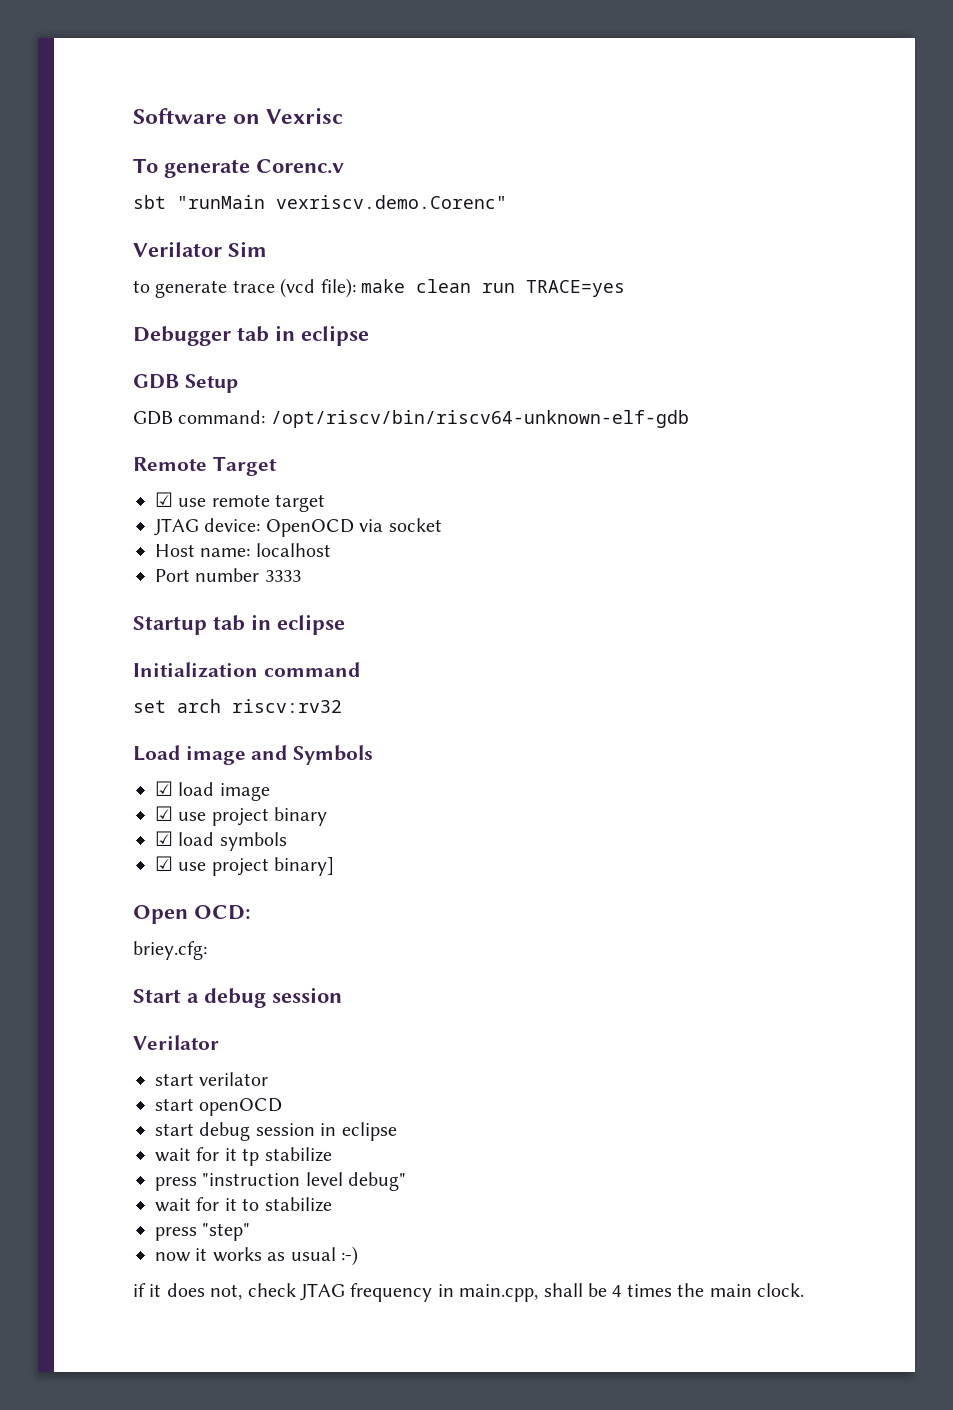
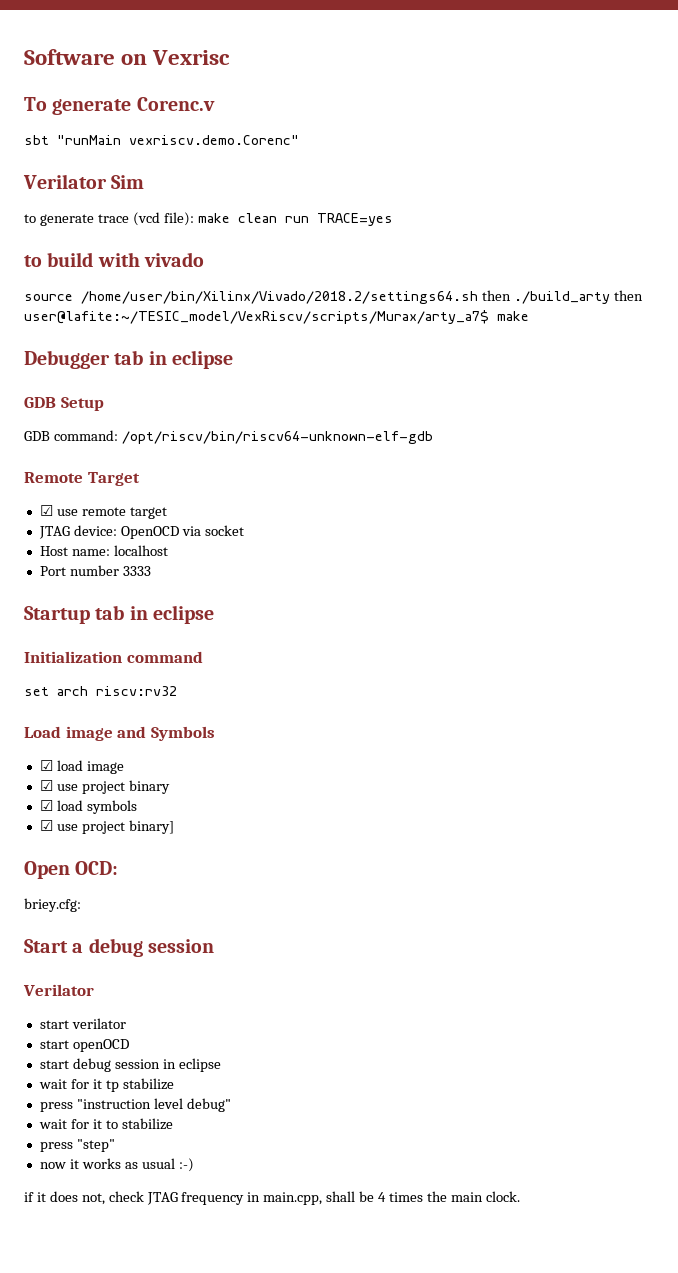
+ to build with vivado
+ source /home/user/bin/Xilinx/Vivado/2018.2/settings64.sh then ./build_arty then user@lafite:~/TESIC_model/VexRiscv/scripts/Murax/arty_a7$ make

